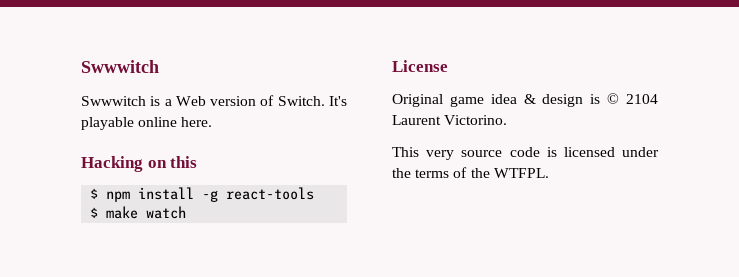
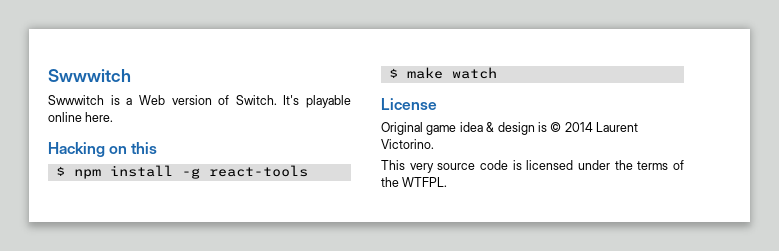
- Original game idea & design is © 2104 Laurent Victorino.
+ Original game idea & design is © 2014 Laurent Victorino.

